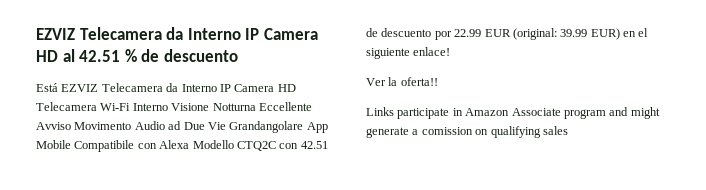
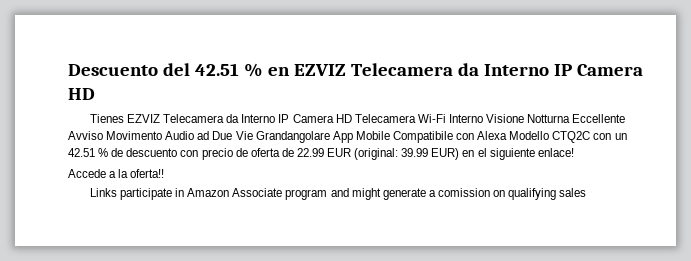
- EZVIZ Telecamera da Interno IP Camera HD al 42.51 % de descuento
- Está EZVIZ Telecamera da Interno IP Camera HD Telecamera Wi-Fi Interno Visione Notturna Eccellente Avviso Movimento Audio ad Due Vie Grandangolare App Mobile Compatibile con Alexa Modello CTQ2C con 42.51 de descuento por 22.99 EUR (original: 39.99 EUR) en el siguiente enlace!
+ Descuento del 42.51 % en EZVIZ Telecamera da Interno IP Camera HD
+ Tienes EZVIZ Telecamera da Interno IP Camera HD Telecamera Wi-Fi Interno Visione Notturna Eccellente Avviso Movimento Audio ad Due Vie Grandangolare App Mobile Compatibile con Alexa Modello CTQ2C con un 42.51 % de descuento con precio de oferta de 22.99 EUR (original: 39.99 EUR) en el siguiente enlace!
- Ver la oferta!!
+ Accede a la oferta!!

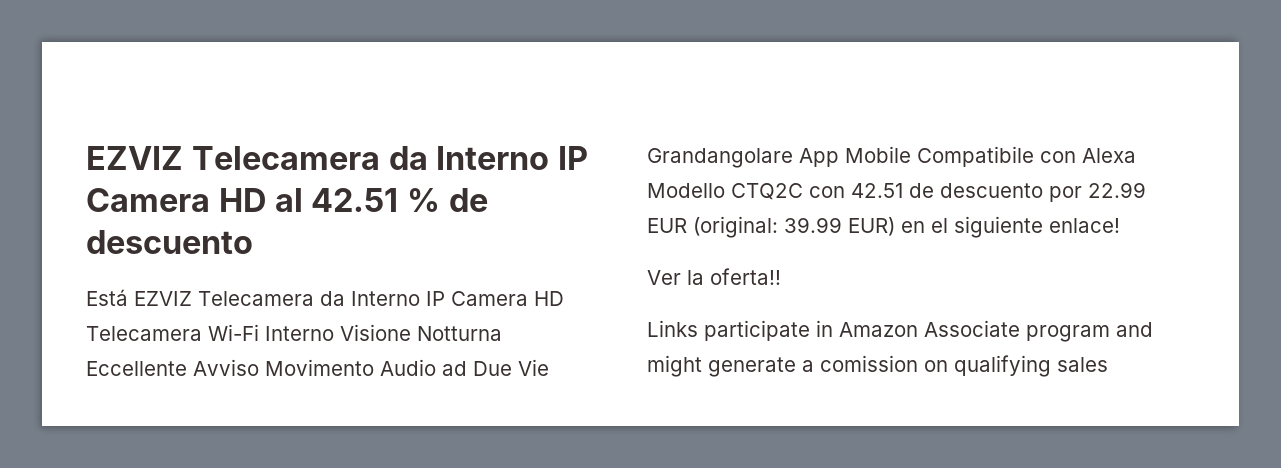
- Descuento del 42.51 % en EZVIZ Telecamera da Interno IP Camera HD
- Tienes EZVIZ Telecamera da Interno IP Camera HD Telecamera Wi-Fi Interno Visione Notturna Eccellente Avviso Movimento Audio ad Due Vie Grandangolare App Mobile Compatibile con Alexa Modello CTQ2C con un 42.51 % de descuento con precio de oferta de 22.99 EUR (original: 39.99 EUR) en el siguiente enlace!
+ EZVIZ Telecamera da Interno IP Camera HD al 42.51 % de descuento
+ Está EZVIZ Telecamera da Interno IP Camera HD Telecamera Wi-Fi Interno Visione Notturna Eccellente Avviso Movimento Audio ad Due Vie Grandangolare App Mobile Compatibile con Alexa Modello CTQ2C con 42.51 de descuento por 22.99 EUR (original: 39.99 EUR) en el siguiente enlace!
- Accede a la oferta!!
+ Ver la oferta!!

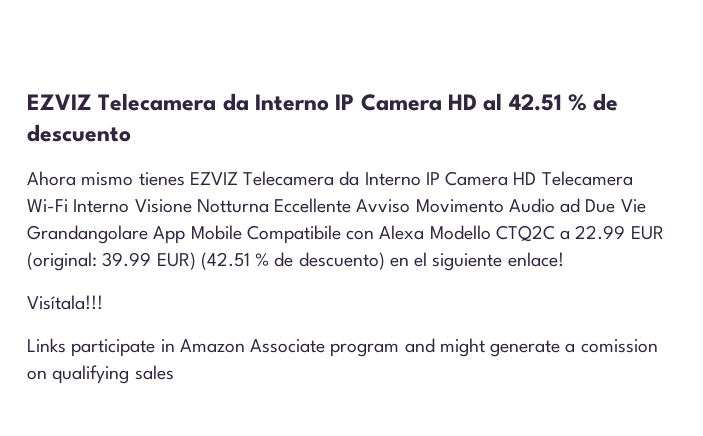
- Está EZVIZ Telecamera da Interno IP Camera HD Telecamera Wi-Fi Interno Visione Notturna Eccellente Avviso Movimento Audio ad Due Vie Grandangolare App Mobile Compatibile con Alexa Modello CTQ2C con 42.51 de descuento por 22.99 EUR (original: 39.99 EUR) en el siguiente enlace!
+ Ahora mismo tienes EZVIZ Telecamera da Interno IP Camera HD Telecamera Wi-Fi Interno Visione Notturna Eccellente Avviso Movimento Audio ad Due Vie Grandangolare App Mobile Compatibile con Alexa Modello CTQ2C a 22.99 EUR (original: 39.99 EUR) (42.51 % de descuento) en el siguiente enlace!
- Ver la oferta!!
+ Visítala!!!

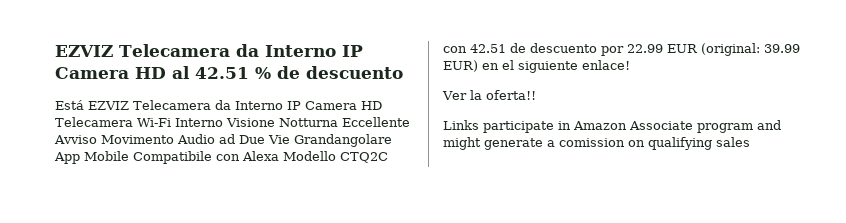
- Ahora mismo tienes EZVIZ Telecamera da Interno IP Camera HD Telecamera Wi-Fi Interno Visione Notturna Eccellente Avviso Movimento Audio ad Due Vie Grandangolare App Mobile Compatibile con Alexa Modello CTQ2C a 22.99 EUR (original: 39.99 EUR) (42.51 % de descuento) en el siguiente enlace!
+ Está EZVIZ Telecamera da Interno IP Camera HD Telecamera Wi-Fi Interno Visione Notturna Eccellente Avviso Movimento Audio ad Due Vie Grandangolare App Mobile Compatibile con Alexa Modello CTQ2C con 42.51 de descuento por 22.99 EUR (original: 39.99 EUR) en el siguiente enlace!
- Visítala!!!
+ Ver la oferta!!

